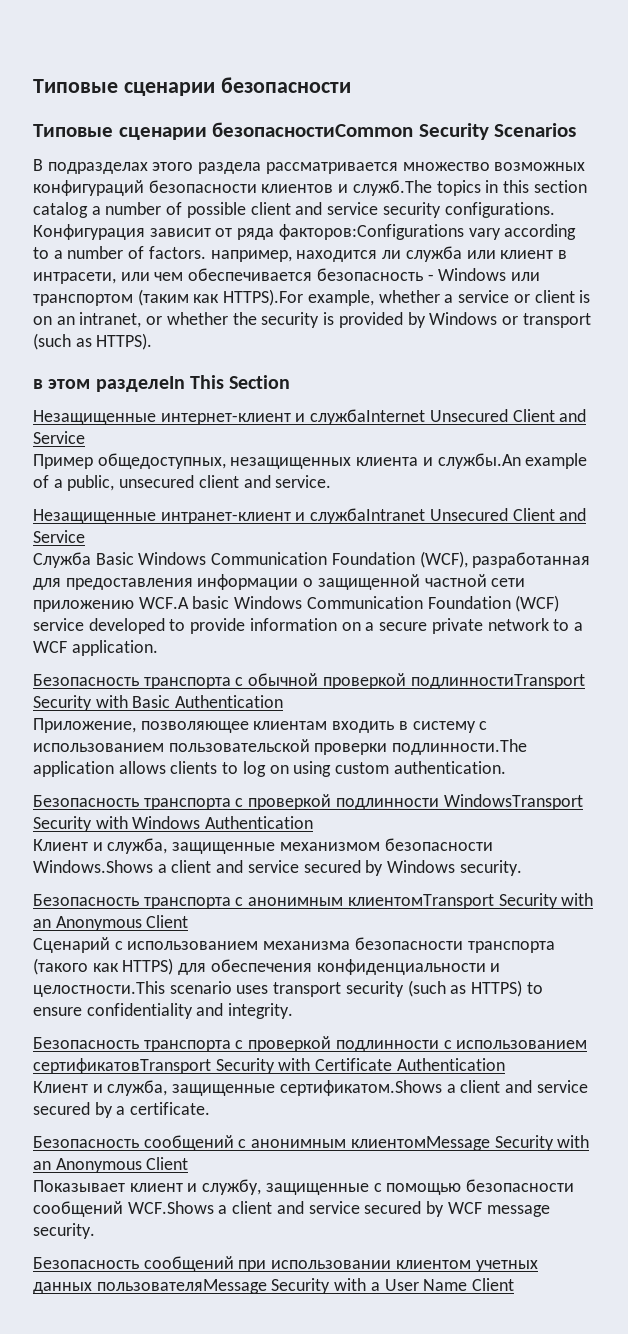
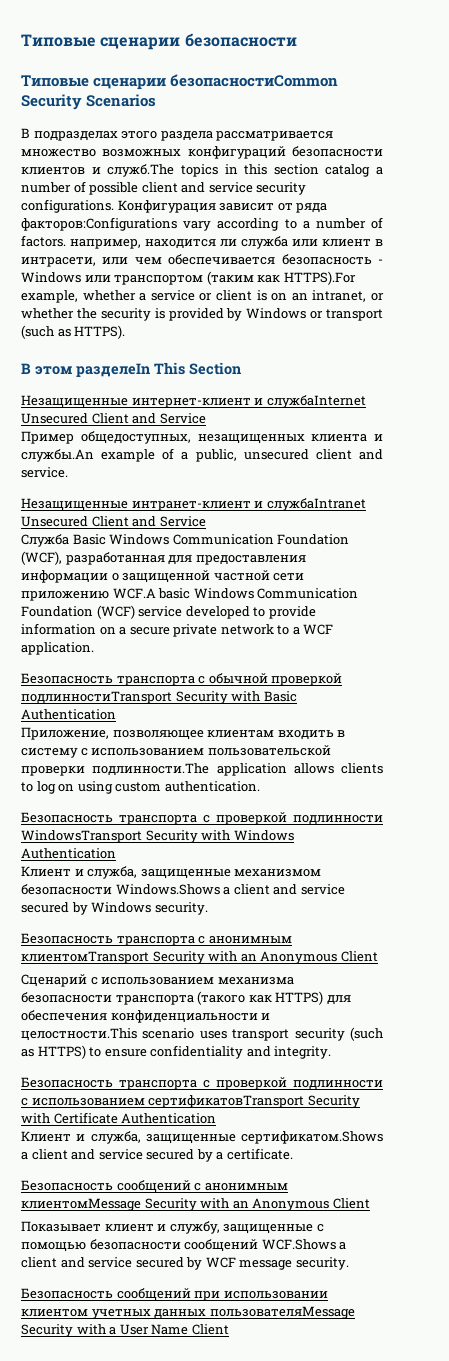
- в этом разделеIn This Section
+ В этом разделеIn This Section

